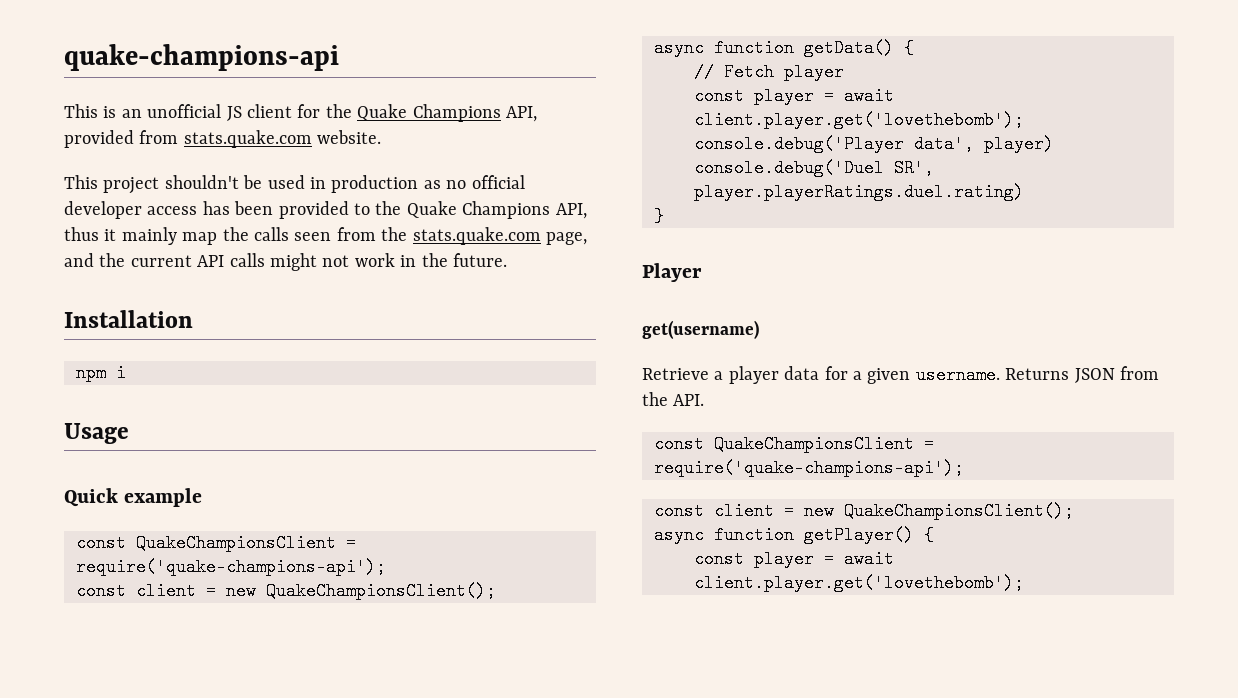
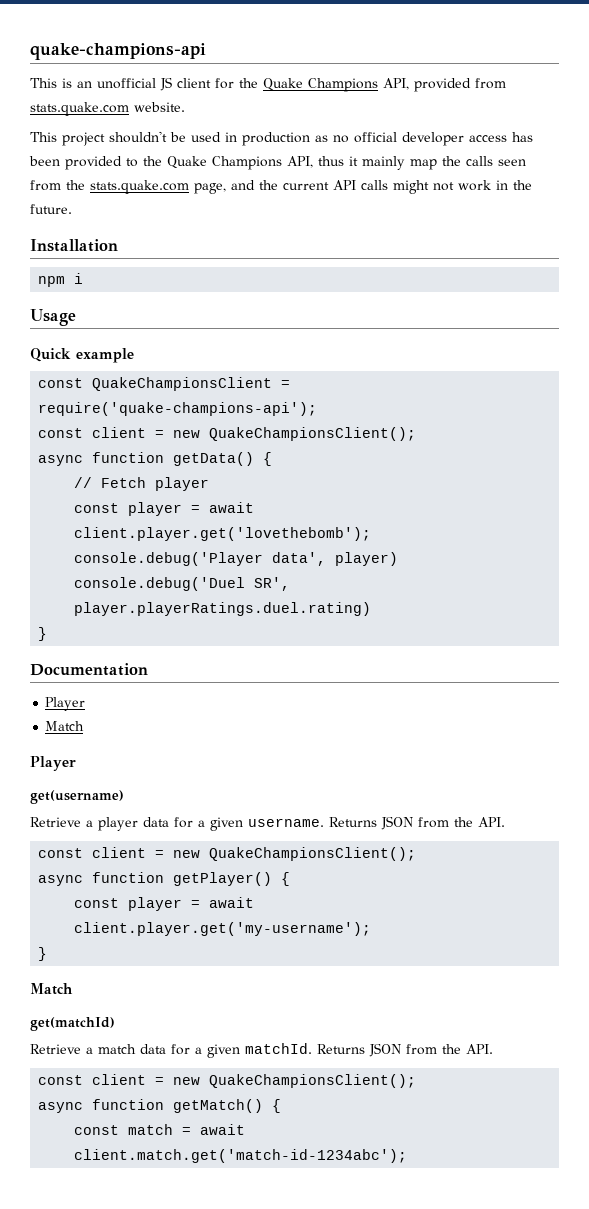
+ Documentation
+ Player
+ Match
  Retrieve a player data for a given username. Returns JSON from the API.
- const QuakeChampionsClient = require('quake-champions-api');
  async function getPlayer() {
- const player = await client.player.get('lovethebomb');
+ const player = await client.player.get('my-username');
+ }
+ Match
+ get(matchId)
+ Retrieve a match data for a given matchId. Returns JSON from the API.
+ const client = new QuakeChampionsClient();
+ async function getMatch() {
+ const match = await client.match.get('match-id-1234abc');

